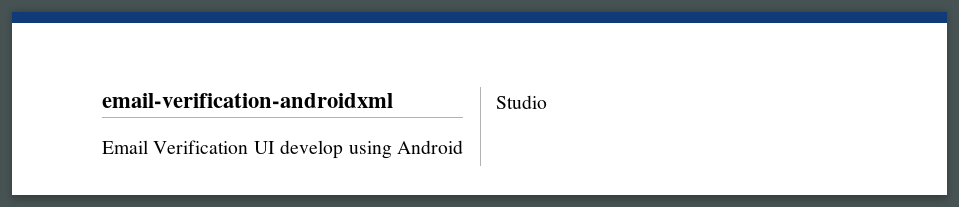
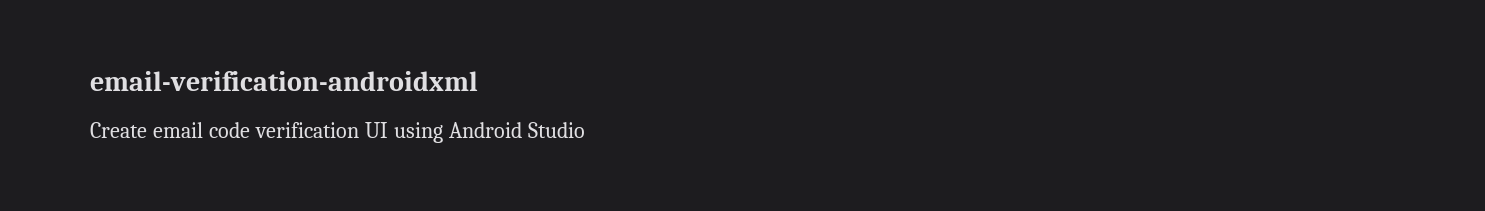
- Email Verification UI develop using Android Studio
+ Create email code verification UI using Android Studio

